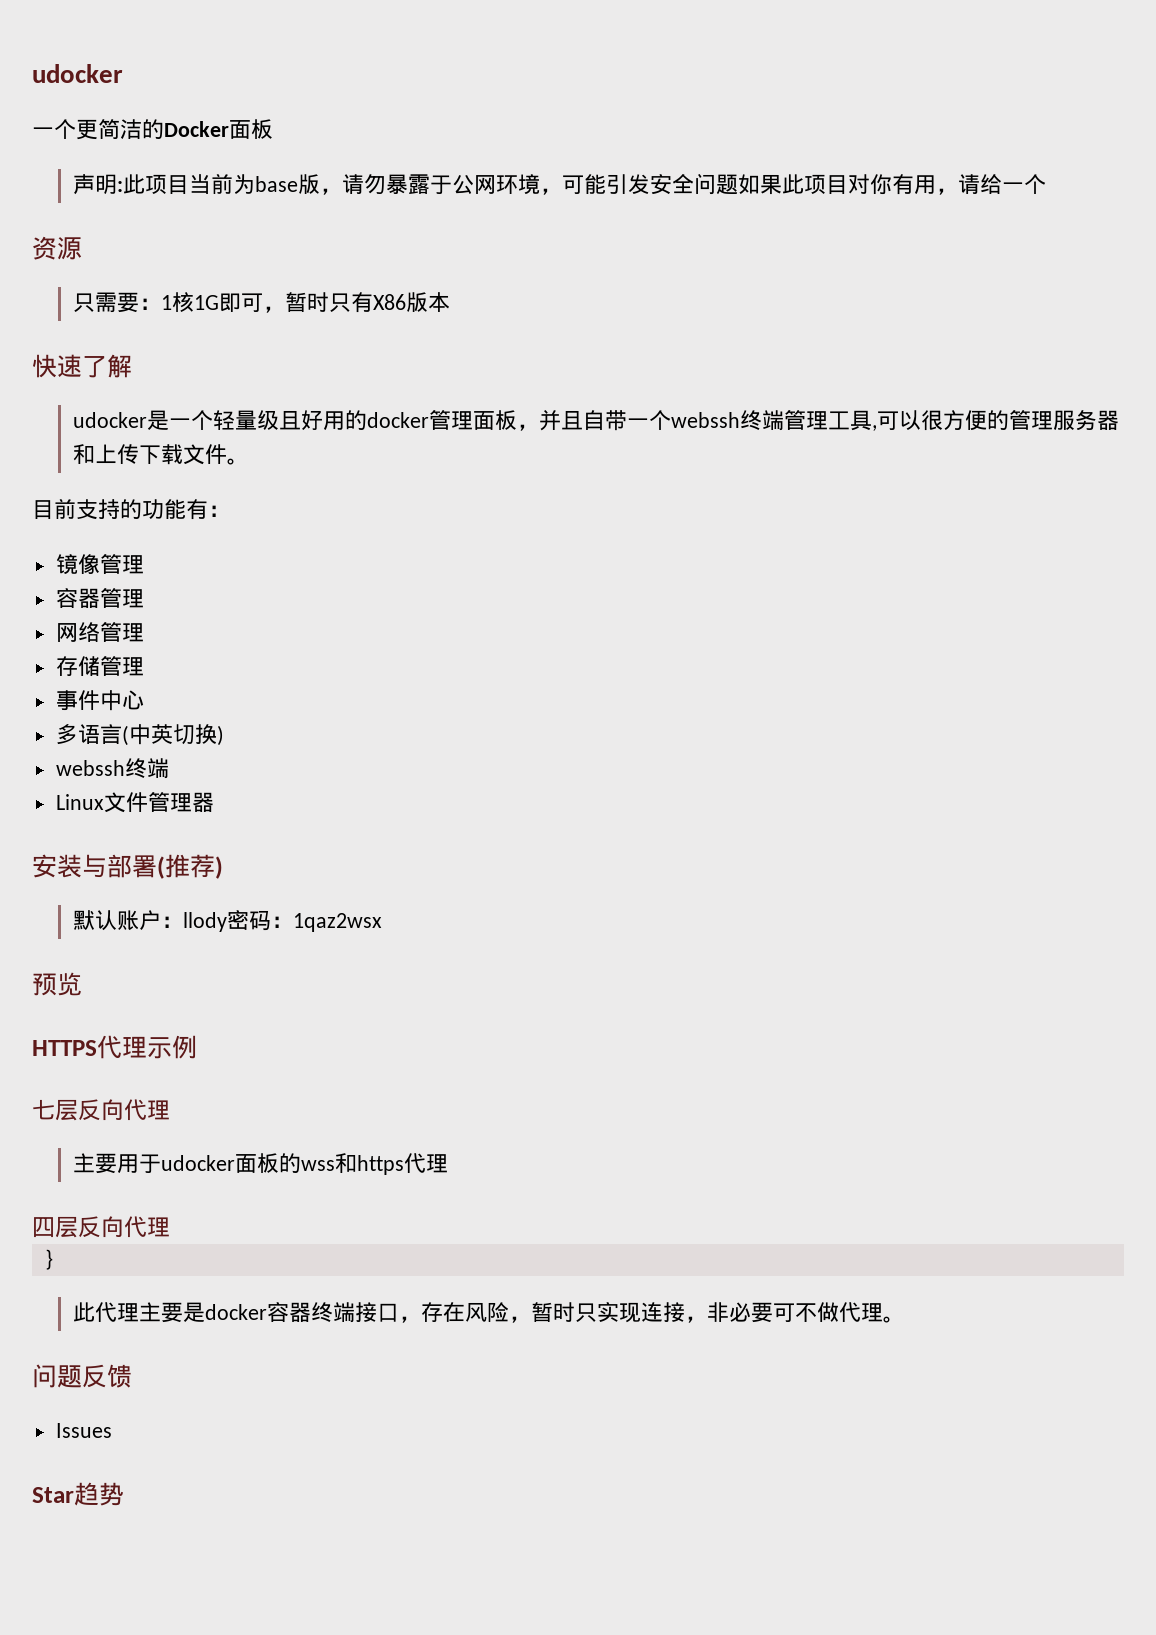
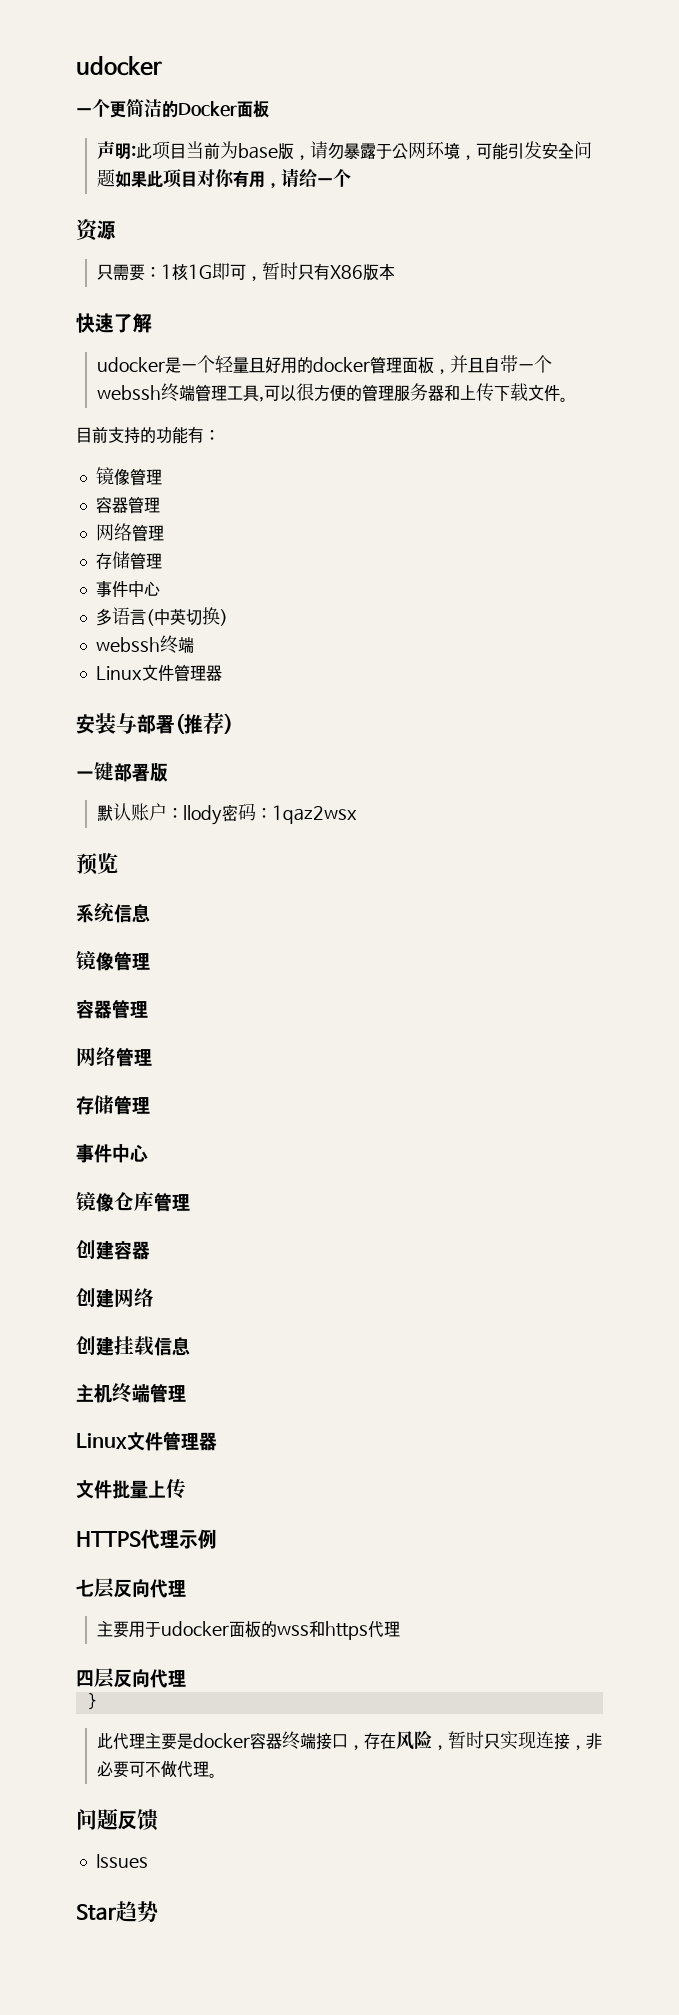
- udocker是一个轻量级且好用的docker管理面板，并且自带一个webssh终端管理工具,可以很方便的管理服务器和上传下载文件。
+ udocker是一个轻量且好用的docker管理面板，并且自带一个webssh终端管理工具,可以很方便的管理服务器和上传下载文件。
+ 一键部署版
+ 系统信息
+ 镜像管理
+ 容器管理
+ 网络管理
+ 存储管理
+ 事件中心
+ 镜像仓库管理
+ 创建容器
+ 创建网络
+ 创建挂载信息
+ 主机终端管理
+ Linux文件管理器
+ 文件批量上传

